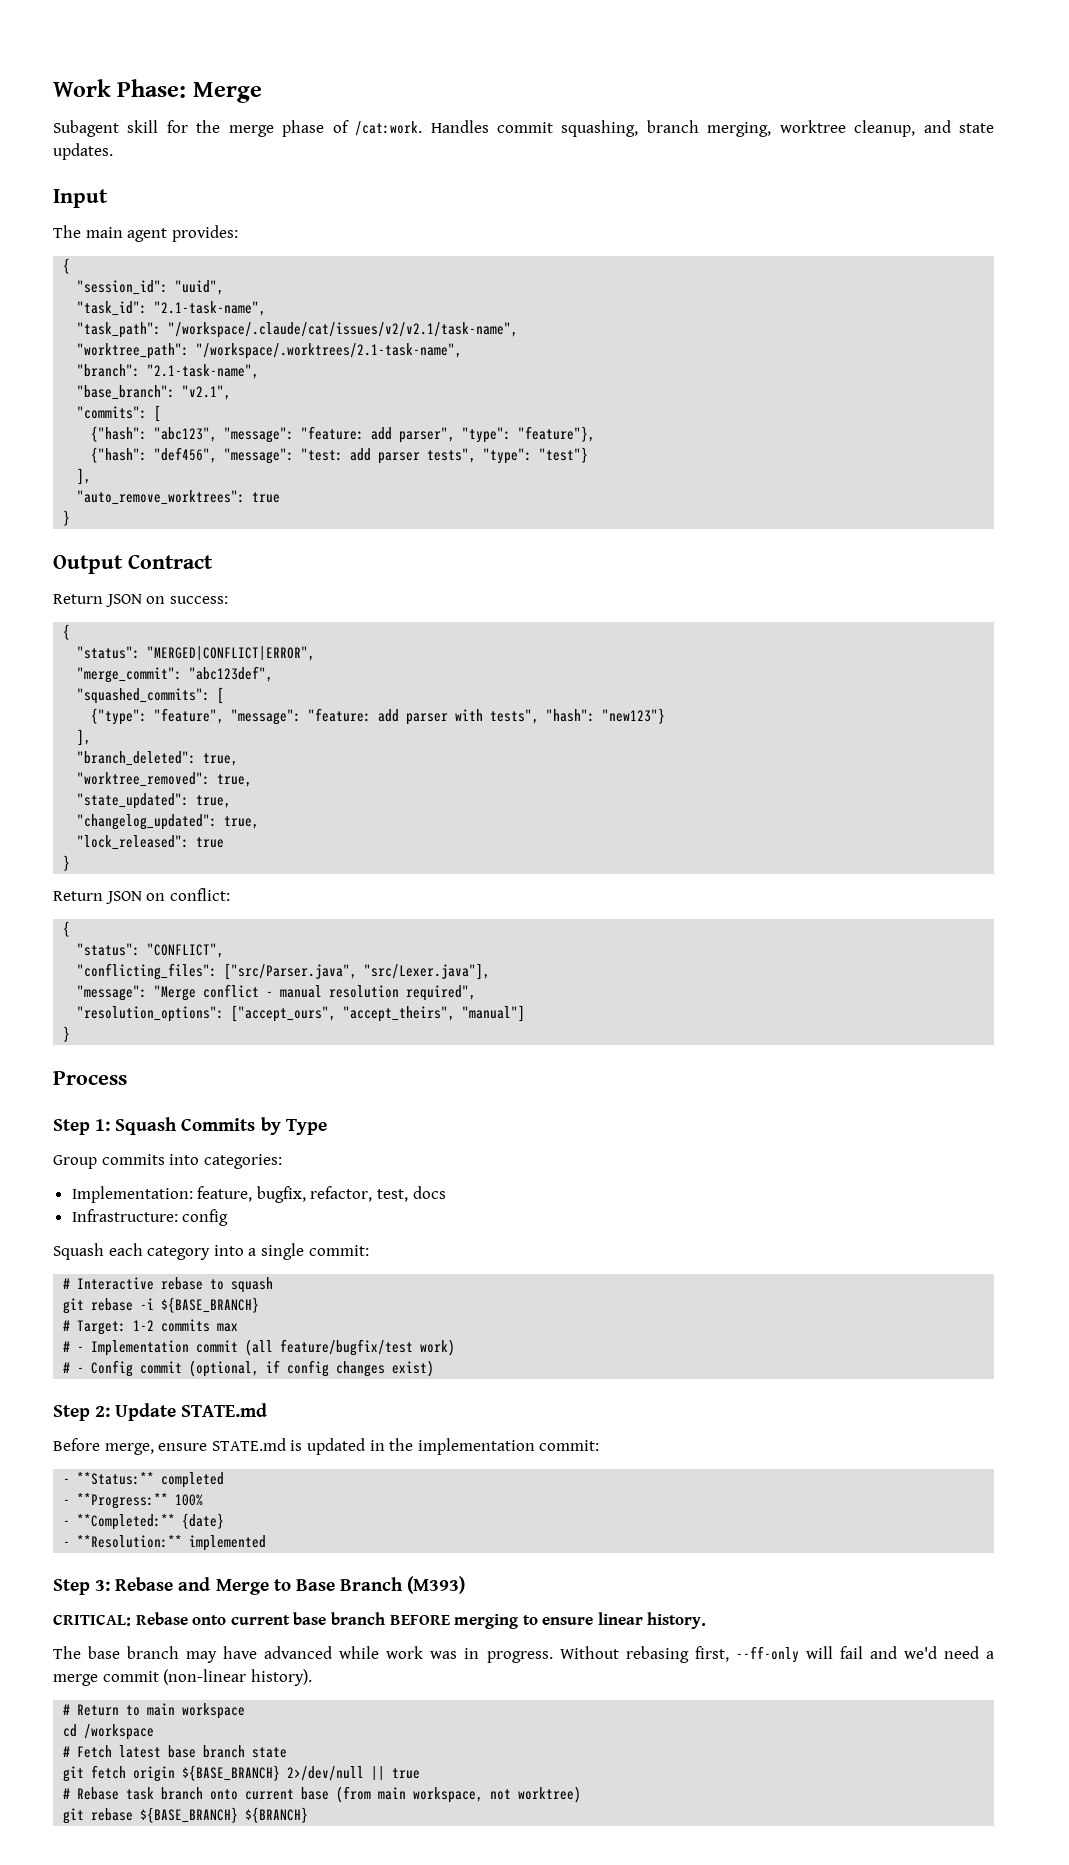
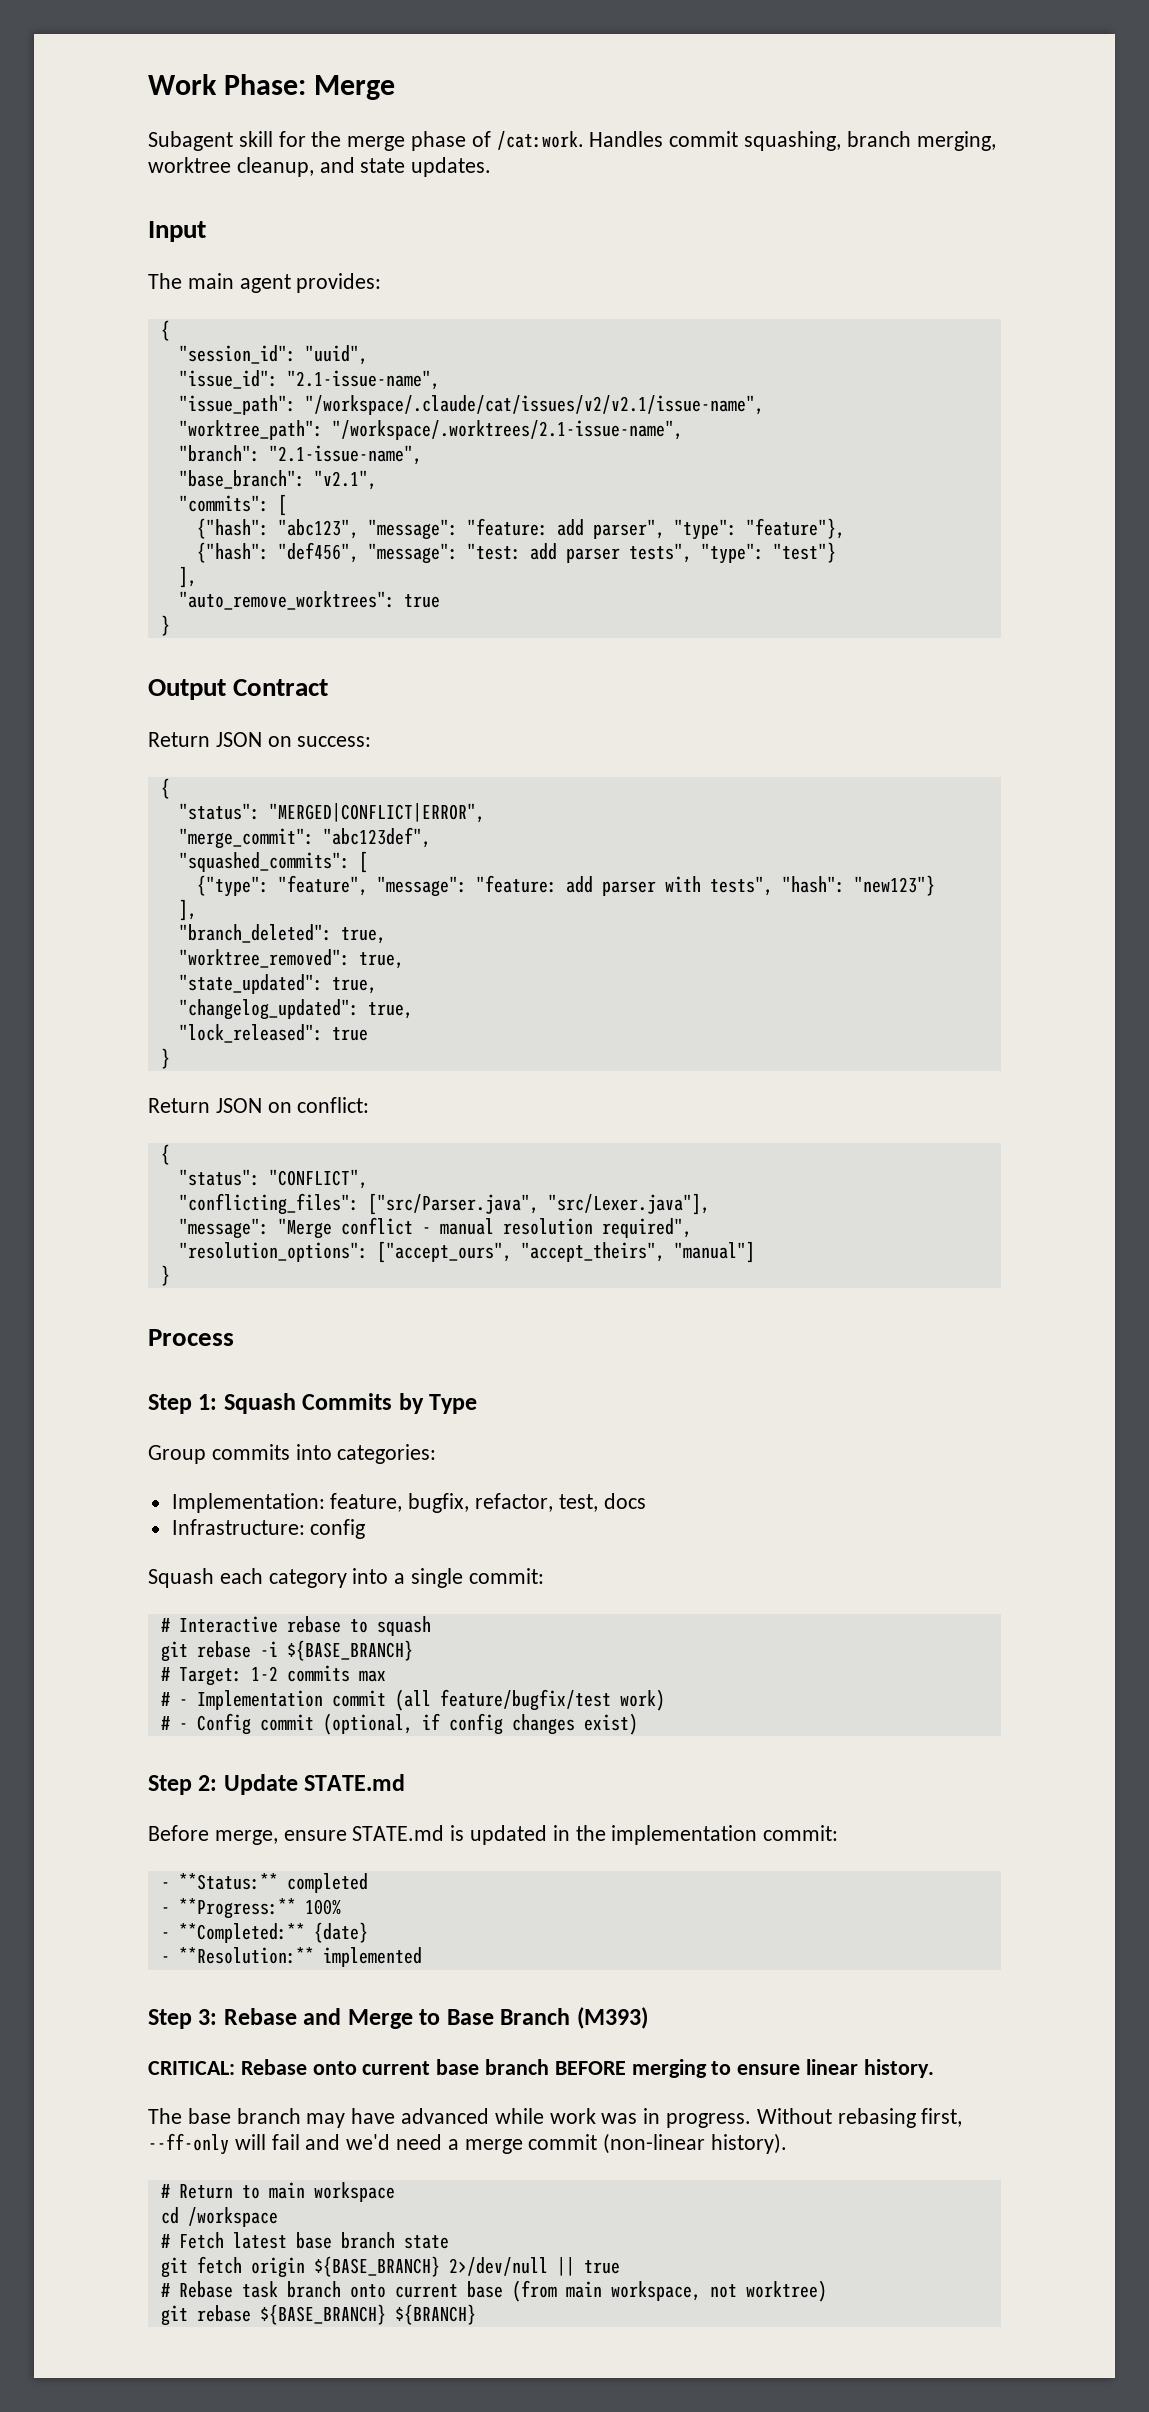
- "task_id": "2.1-task-name",
- "task_path": "/workspace/.claude/cat/issues/v2/v2.1/task-name",
+ "issue_id": "2.1-issue-name",
+ "issue_path": "/workspace/.claude/cat/issues/v2/v2.1/issue-name",
- "worktree_path": "/workspace/.worktrees/2.1-task-name",
+ "worktree_path": "/workspace/.worktrees/2.1-issue-name",
- "branch": "2.1-task-name",
+ "branch": "2.1-issue-name",

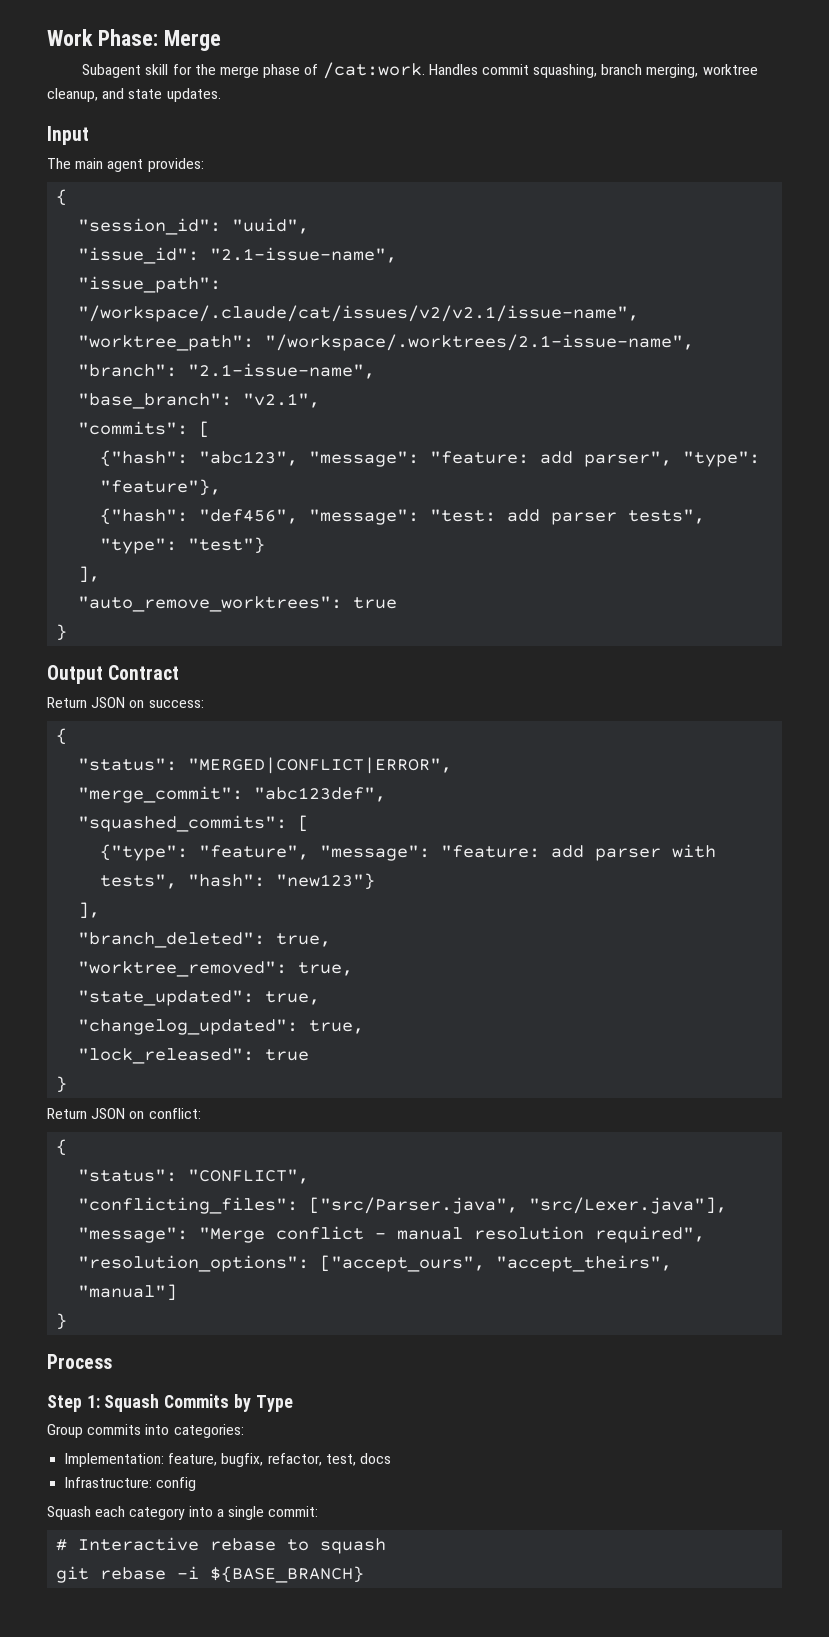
- # Target: 1-2 commits max
- # - Implementation commit (all feature/bugfix/test work)
- # - Config commit (optional, if config changes exist)
- Step 2: Update STATE.md
- Before merge, ensure STATE.md is updated in the implementation commit:
- - **Status:** completed
- - **Progress:** 100%
- - **Completed:** {date}
- - **Resolution:** implemented
- Step 3: Rebase and Merge to Base Branch (M393)
- CRITICAL: Rebase onto current base branch BEFORE merging to ensure linear history.
- The base branch may have advanced while work was in progress. Without rebasing first, --ff-only will fail and we'd need a merge commit (non-linear history).
- # Return to main workspace
- cd /workspace
- # Fetch latest base branch state
- git fetch origin ${BASE_BRANCH} 2>/dev/null || true
- # Rebase task branch onto current base (from main workspace, not worktree)
- git rebase ${BASE_BRANCH} ${BRANCH}

